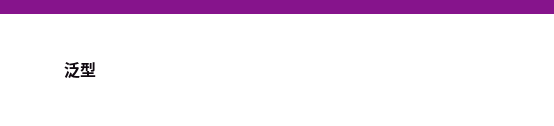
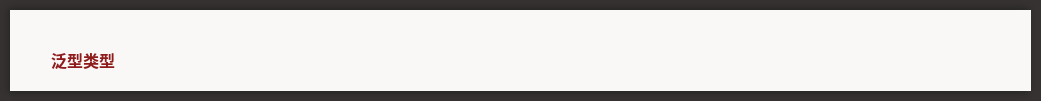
- 泛型
+ 泛型类型

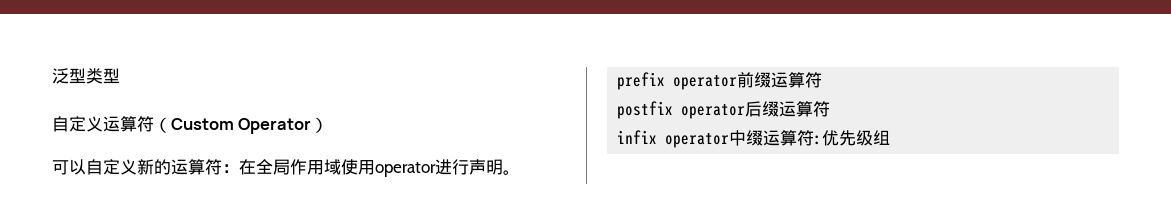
+ 自定义运算符（Custom Operator）
+ 可以自定义新的运算符：在全局作用域使用operator进行声明。
+ prefix operator前缀运算符
+ postfix operator后缀运算符
+ infix operator中缀运算符:优先级组

